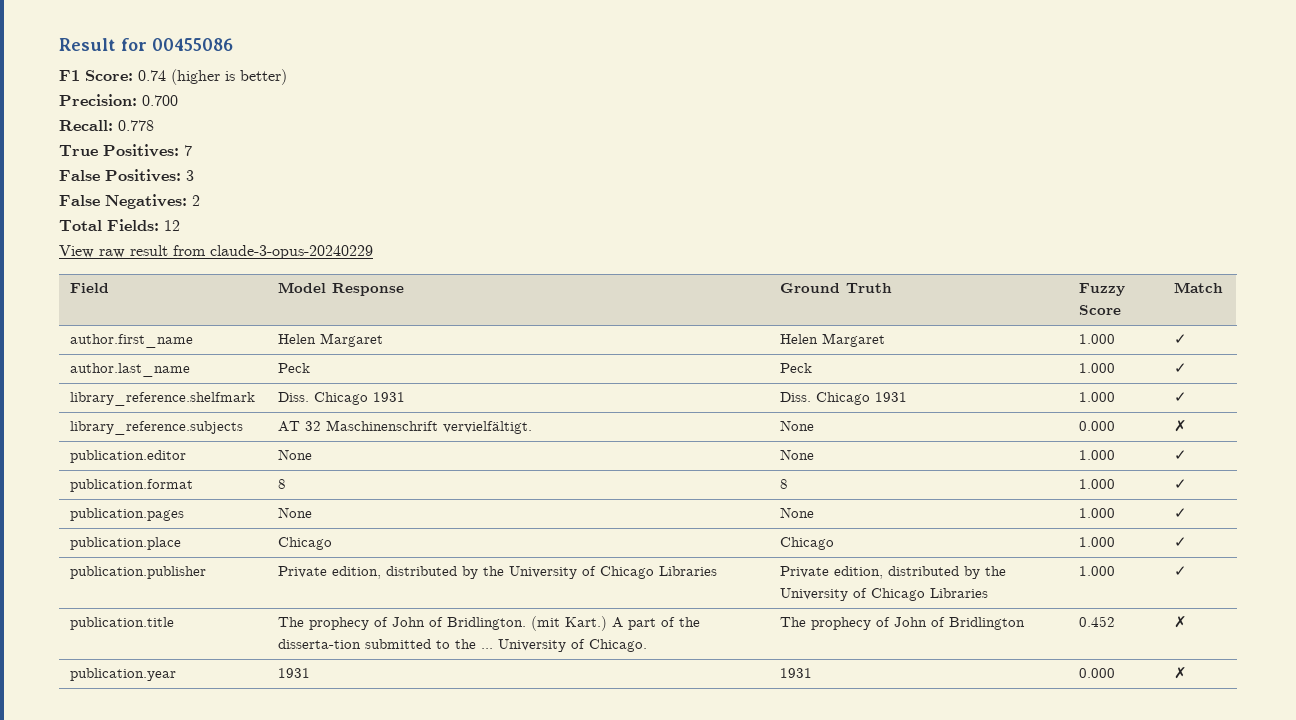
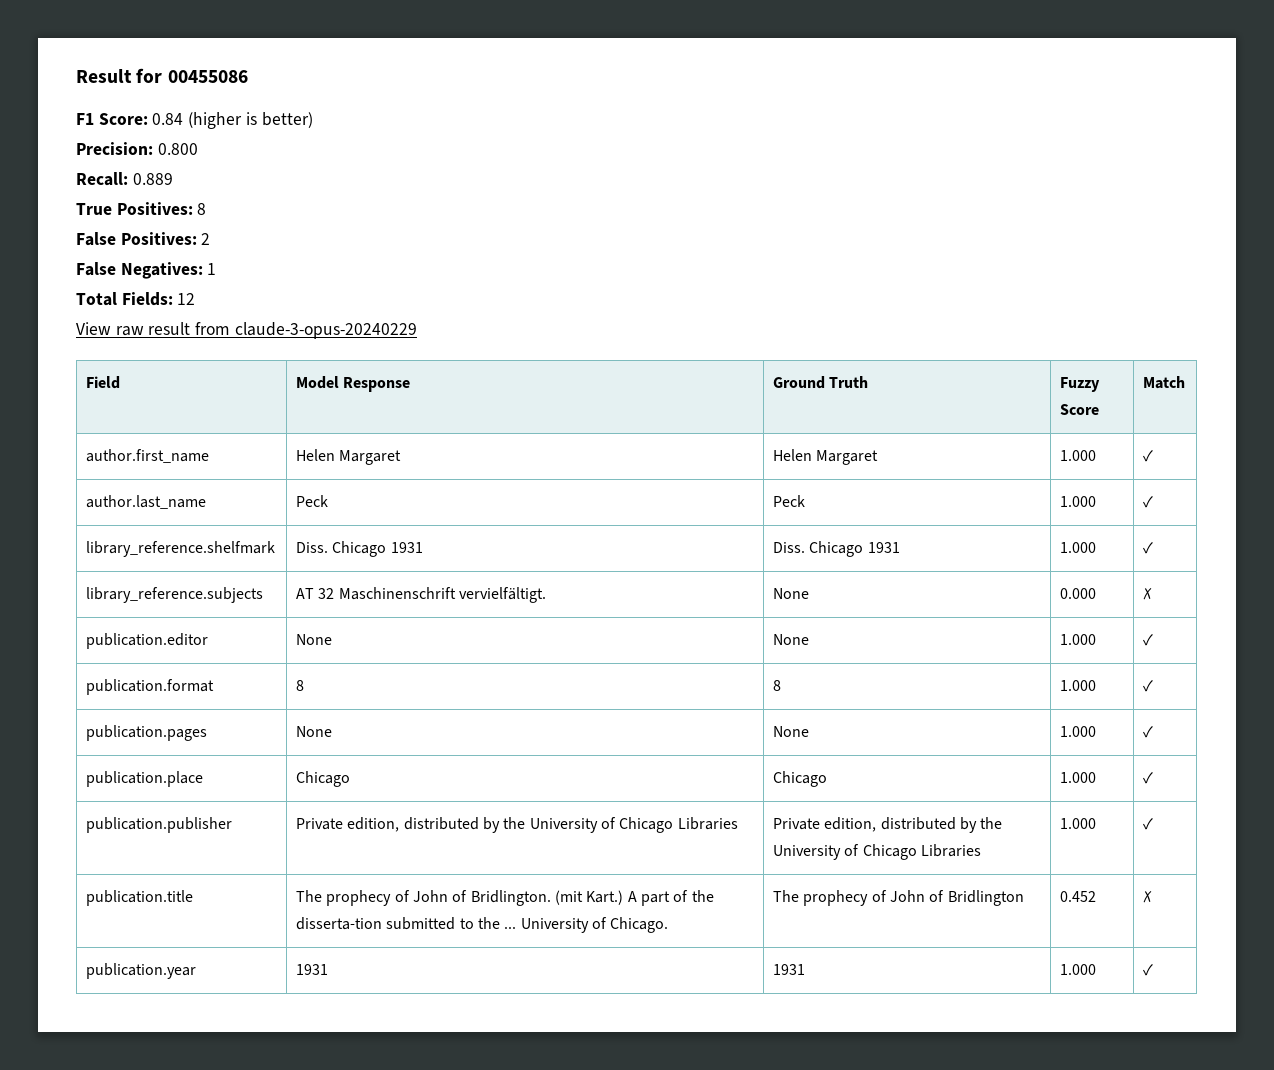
- F1 Score: 0.74 (higher is better)
+ F1 Score: 0.84 (higher is better)
- Precision: 0.700
+ Precision: 0.800
- Recall: 0.778
+ Recall: 0.889
- True Positives: 7
+ True Positives: 8
- False Positives: 3
+ False Positives: 2
- False Negatives: 2
+ False Negatives: 1
- publication.year | 1931 | 1931 | 0.000 | ✗
+ publication.year | 1931 | 1931 | 1.000 | ✓

